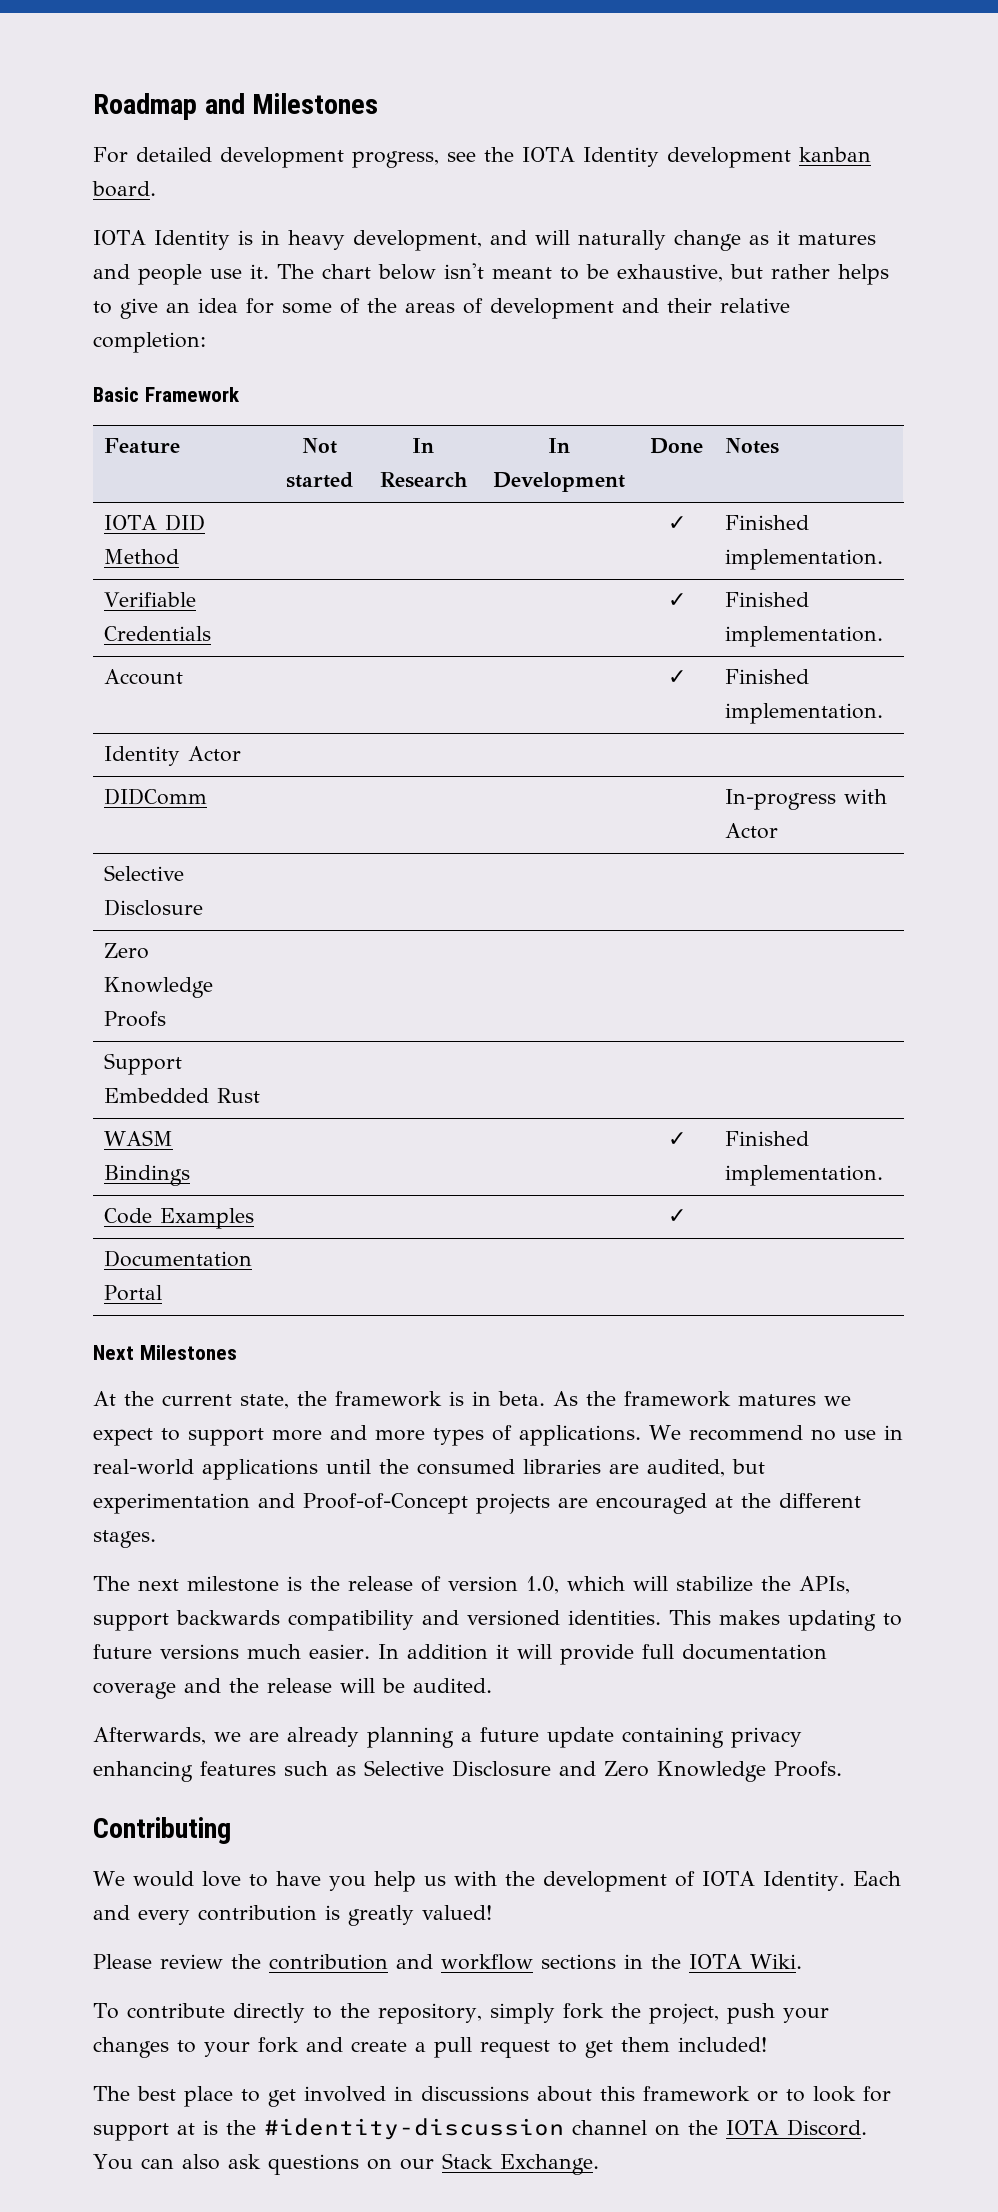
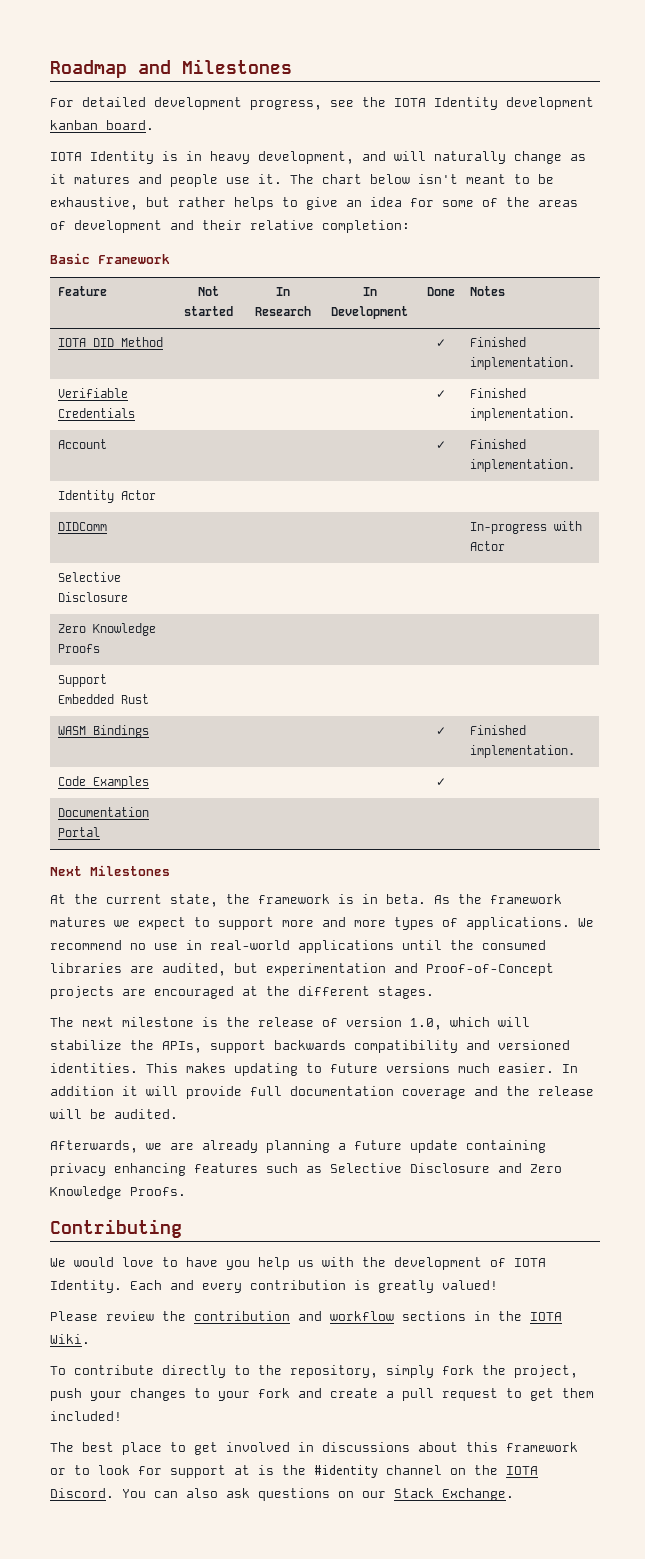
- The best place to get involved in discussions about this framework or to look for support at is the #identity-discussion channel on the IOTA Discord.
+ The best place to get involved in discussions about this framework or to look for support at is the #identity channel on the IOTA Discord.

